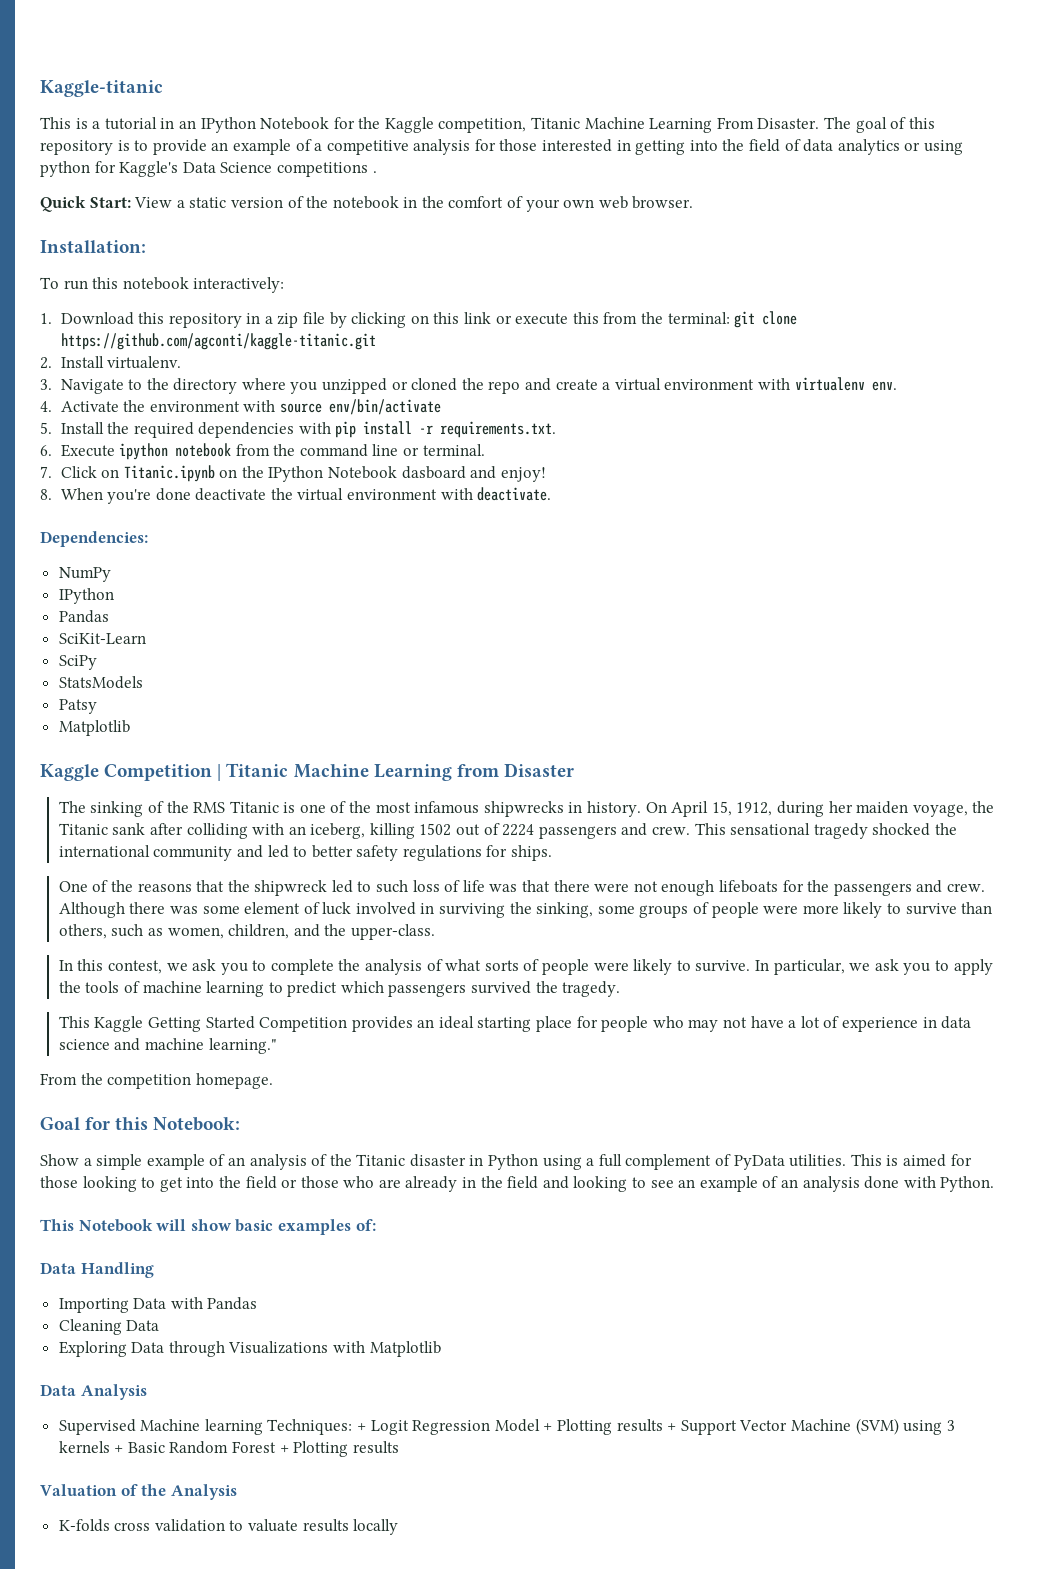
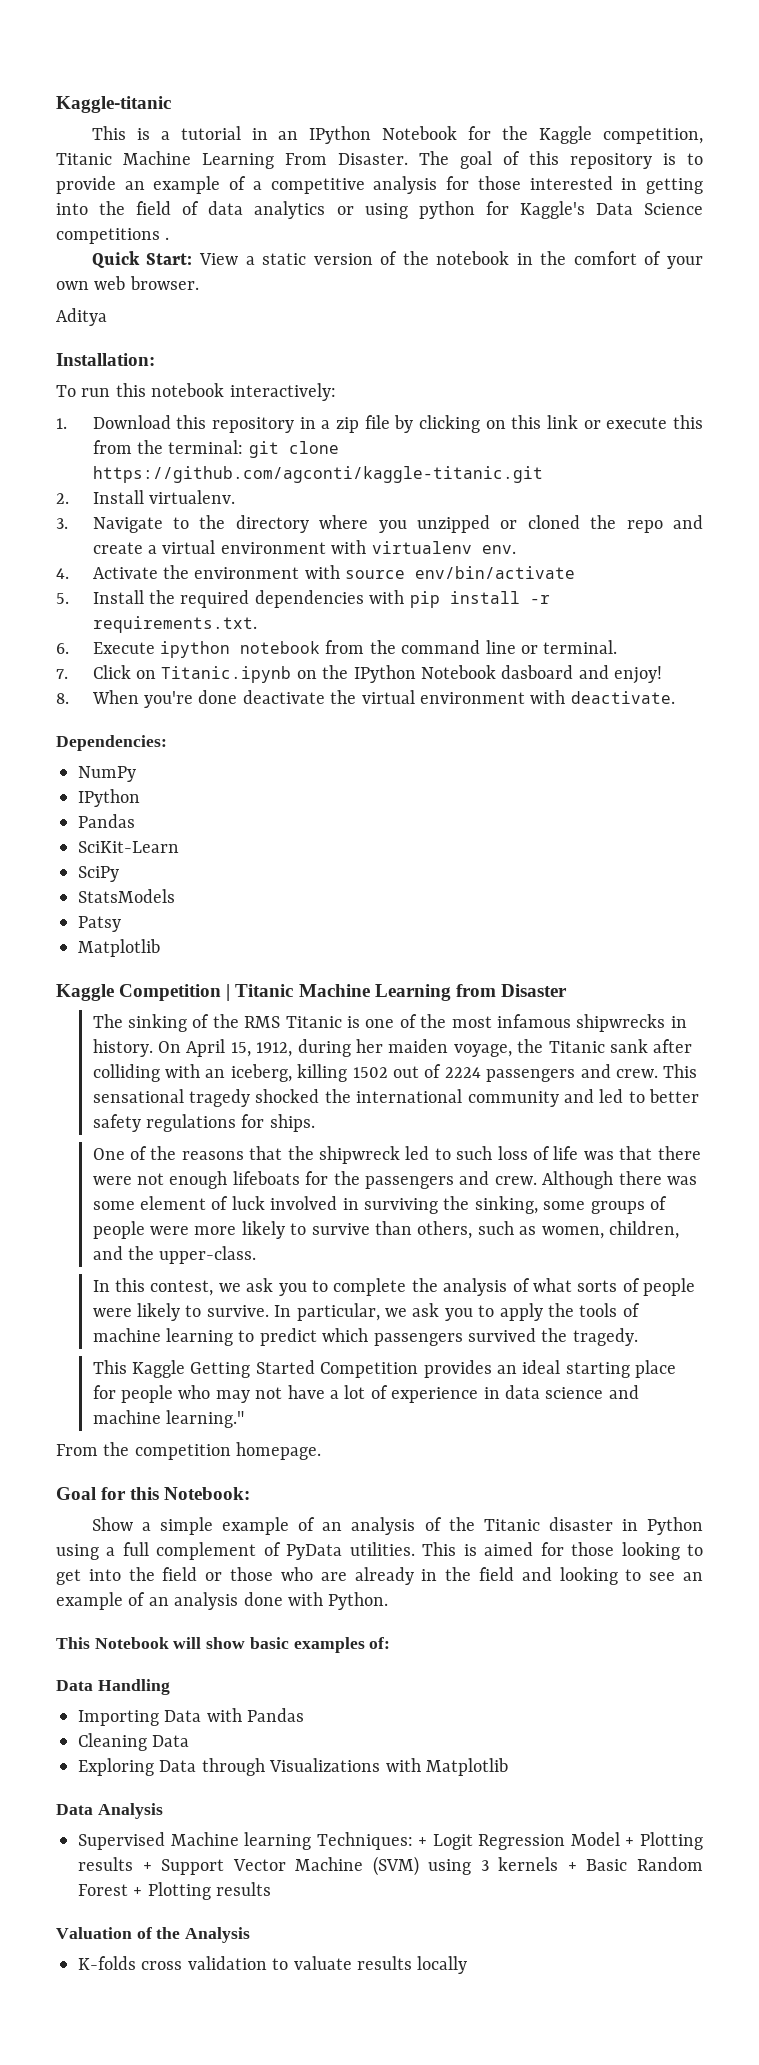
+ Aditya

